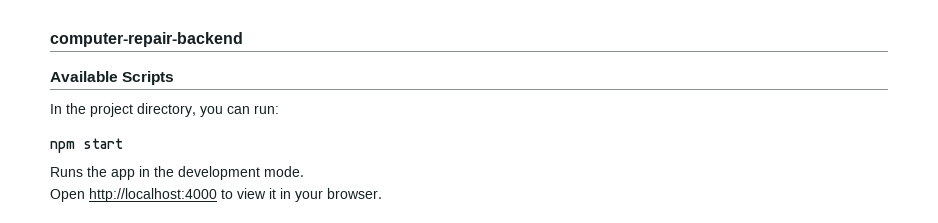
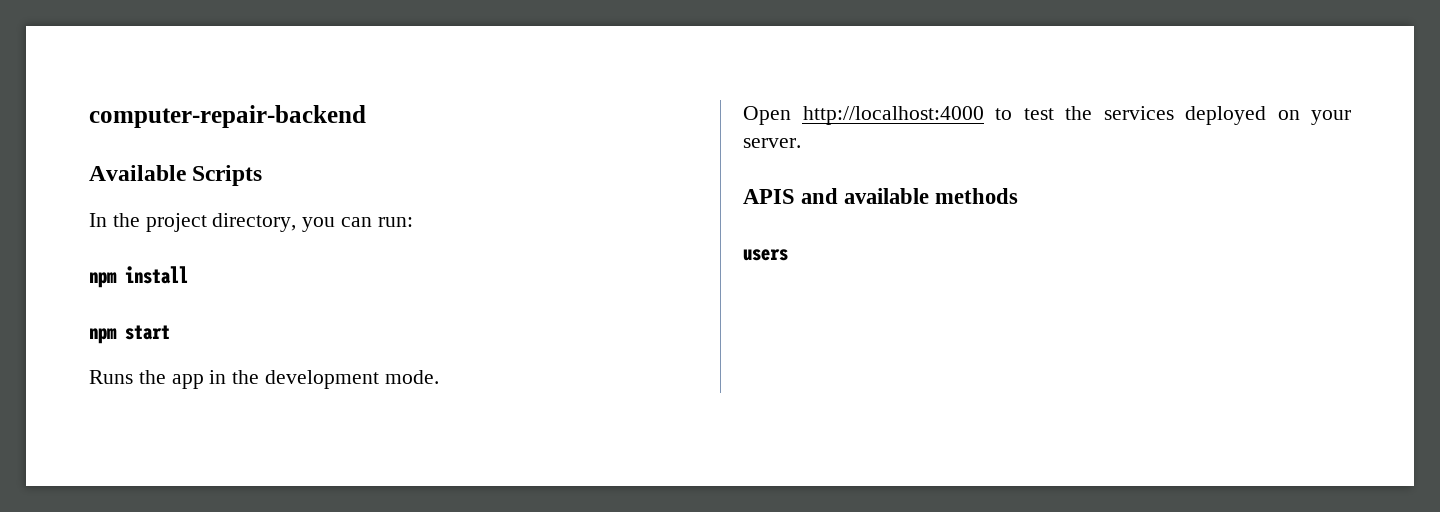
+ npm install
- Open http://localhost:4000 to view it in your browser.
+ Open http://localhost:4000 to test the services deployed on your server.
+ APIS and available methods
+ users

